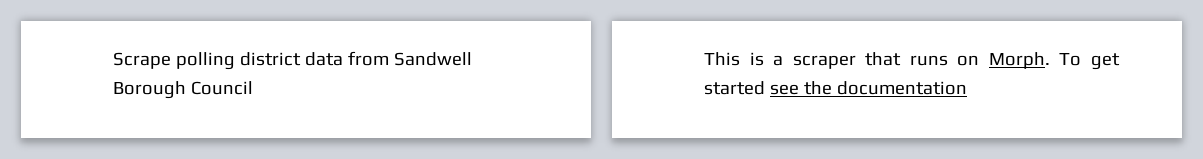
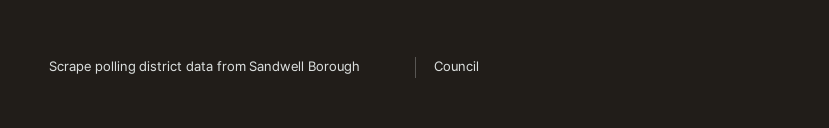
- This is a scraper that runs on Morph. To get started see the documentation

